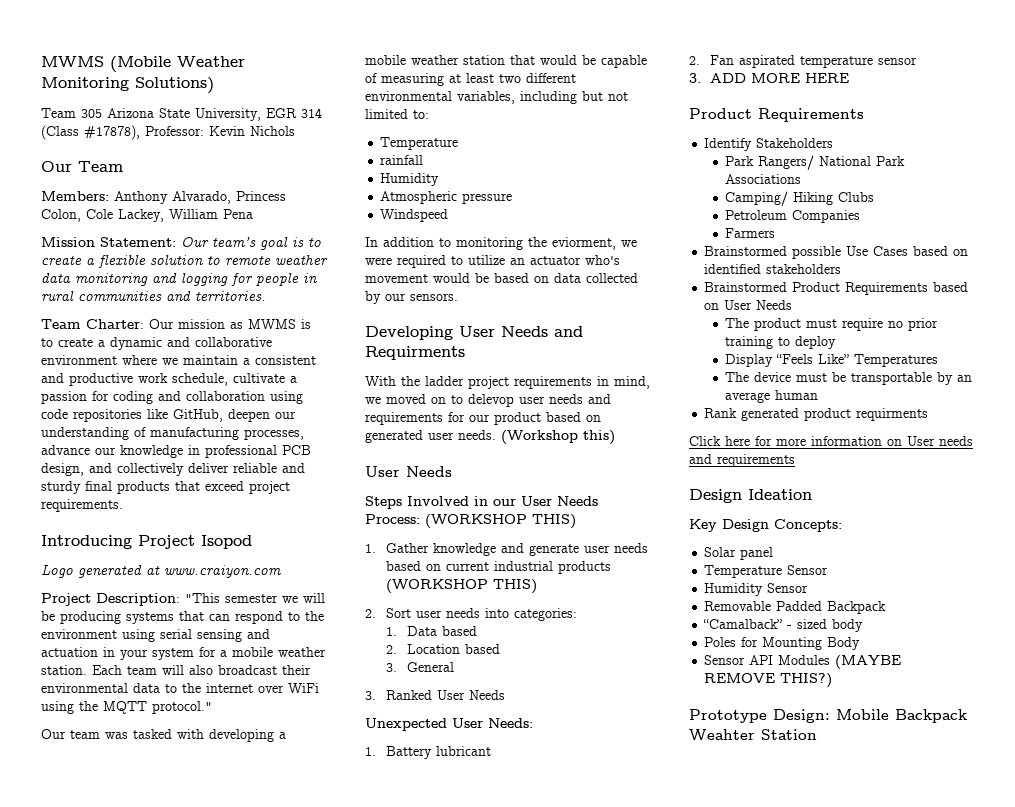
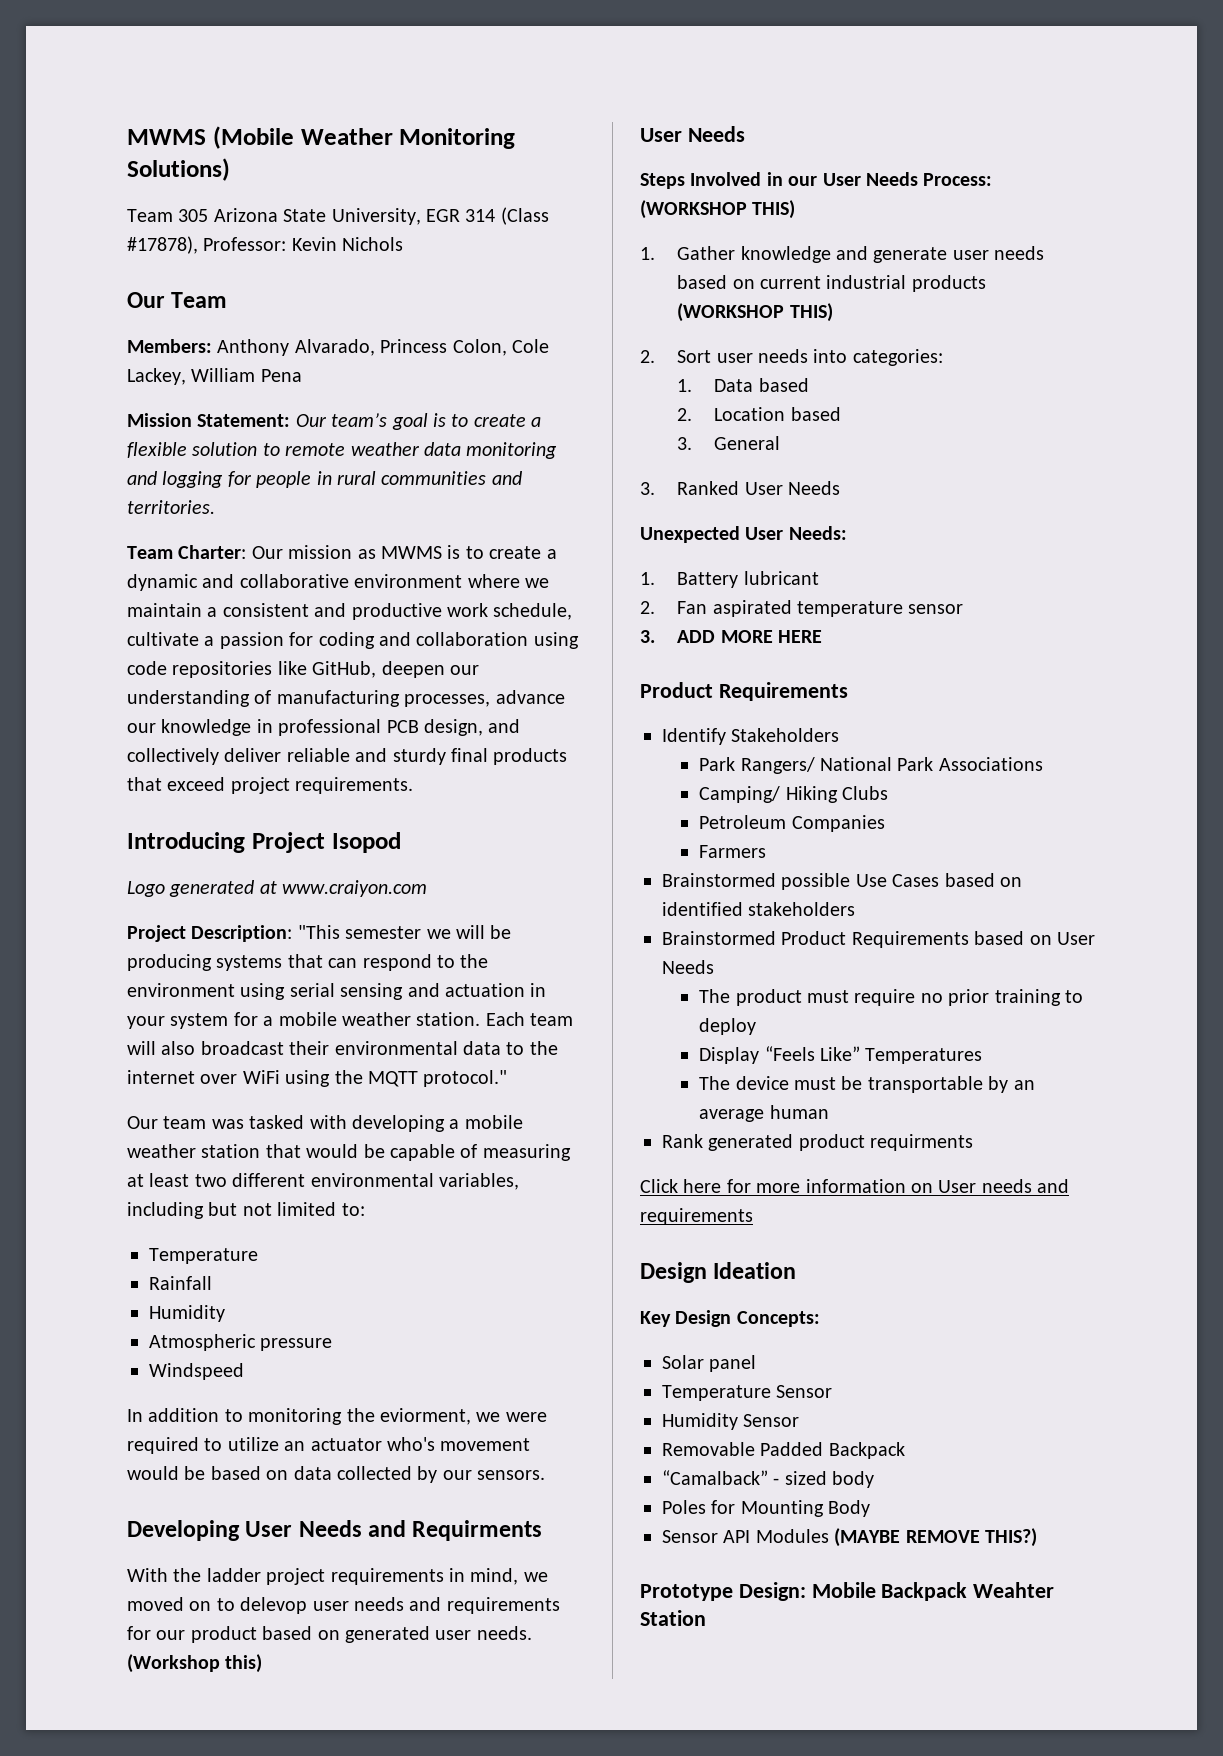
- rainfall
+ Rainfall

